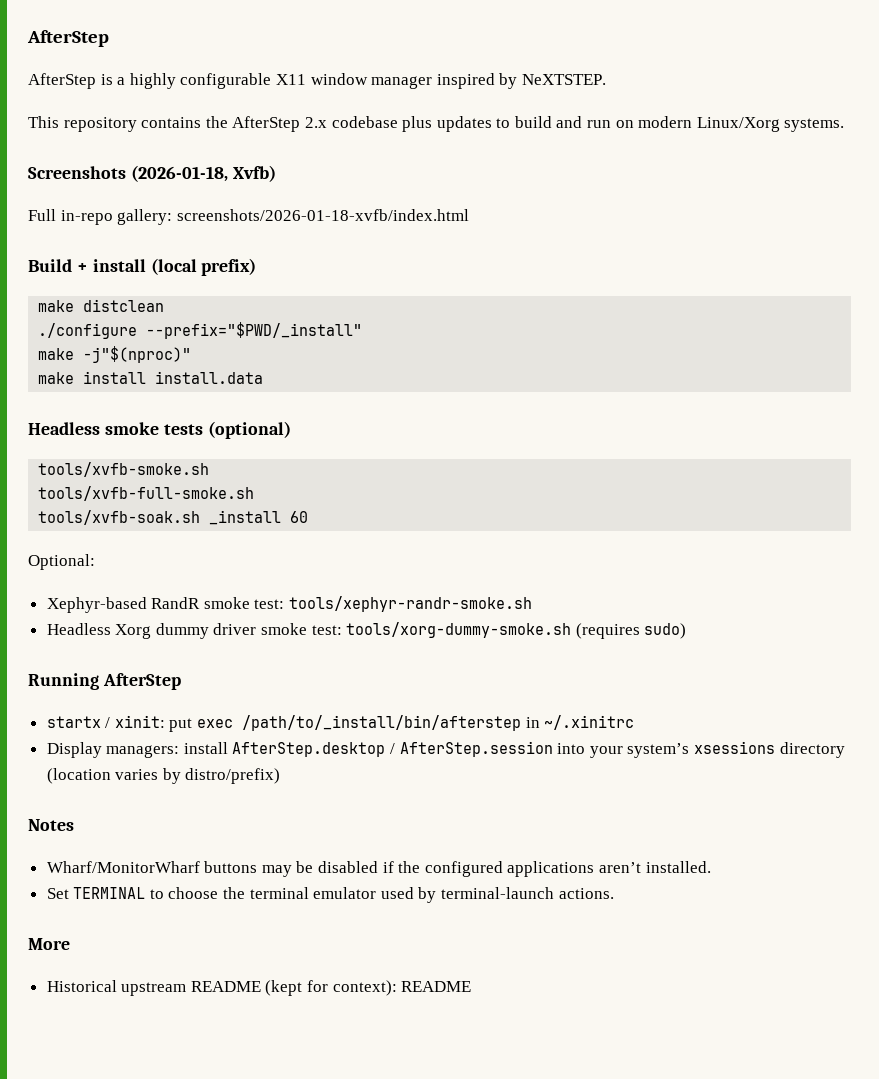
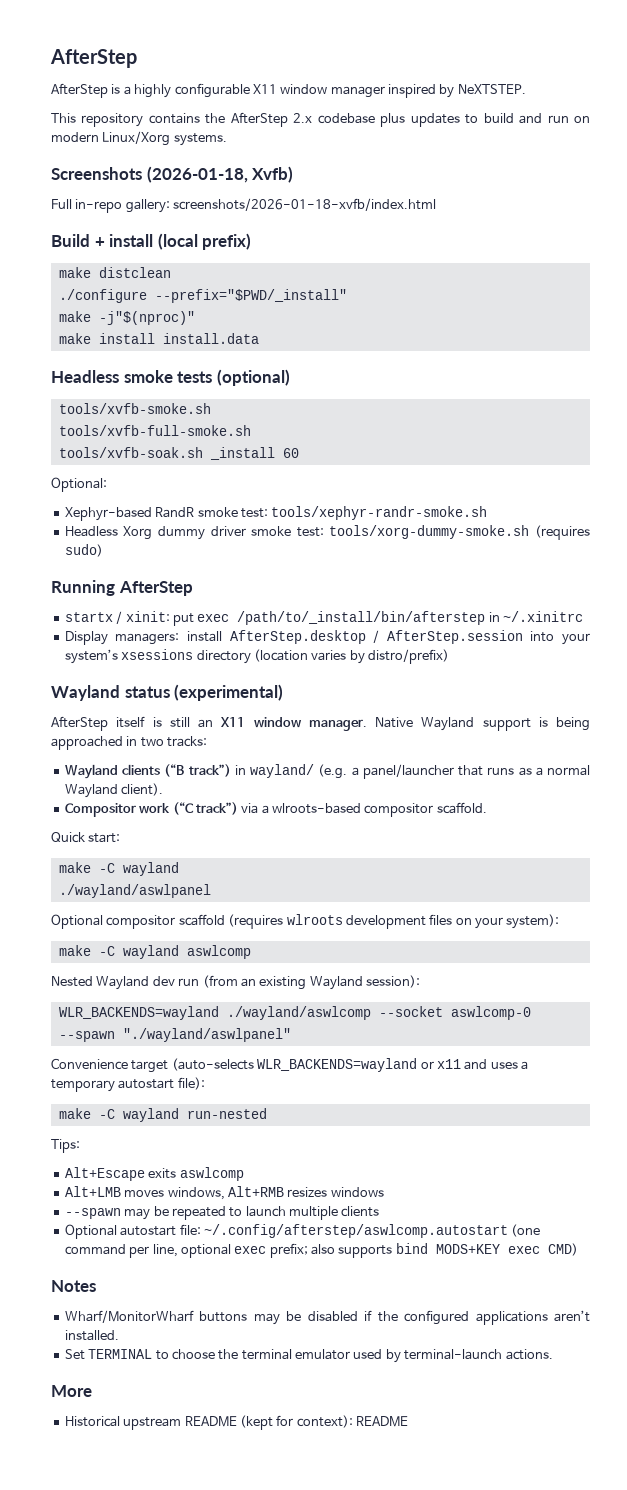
+ Wayland status (experimental)
+ AfterStep itself is still an X11 window manager. Native Wayland support is being approached in two tracks:
+ Wayland clients (“B track”) in wayland/ (e.g. a panel/launcher that runs as a normal Wayland client).
+ Compositor work (“C track”) via a wlroots-based compositor scaffold.
+ Quick start:
+ make -C wayland
+ ./wayland/aswlpanel
+ Optional compositor scaffold (requires wlroots development files on your system):
+ make -C wayland aswlcomp
+ Nested Wayland dev run (from an existing Wayland session):
+ WLR_BACKENDS=wayland ./wayland/aswlcomp --socket aswlcomp-0 --spawn "./wayland/aswlpanel"
+ Convenience target (auto-selects WLR_BACKENDS=wayland or x11 and uses a temporary autostart file):
+ make -C wayland run-nested
+ Tips:
+ Alt+Escape exits aswlcomp
+ Alt+LMB moves windows, Alt+RMB resizes windows
+ --spawn may be repeated to launch multiple clients
+ Optional autostart file: ~/.config/afterstep/aswlcomp.autostart (one command per line, optional exec prefix; also supports bind MODS+KEY exec CMD)

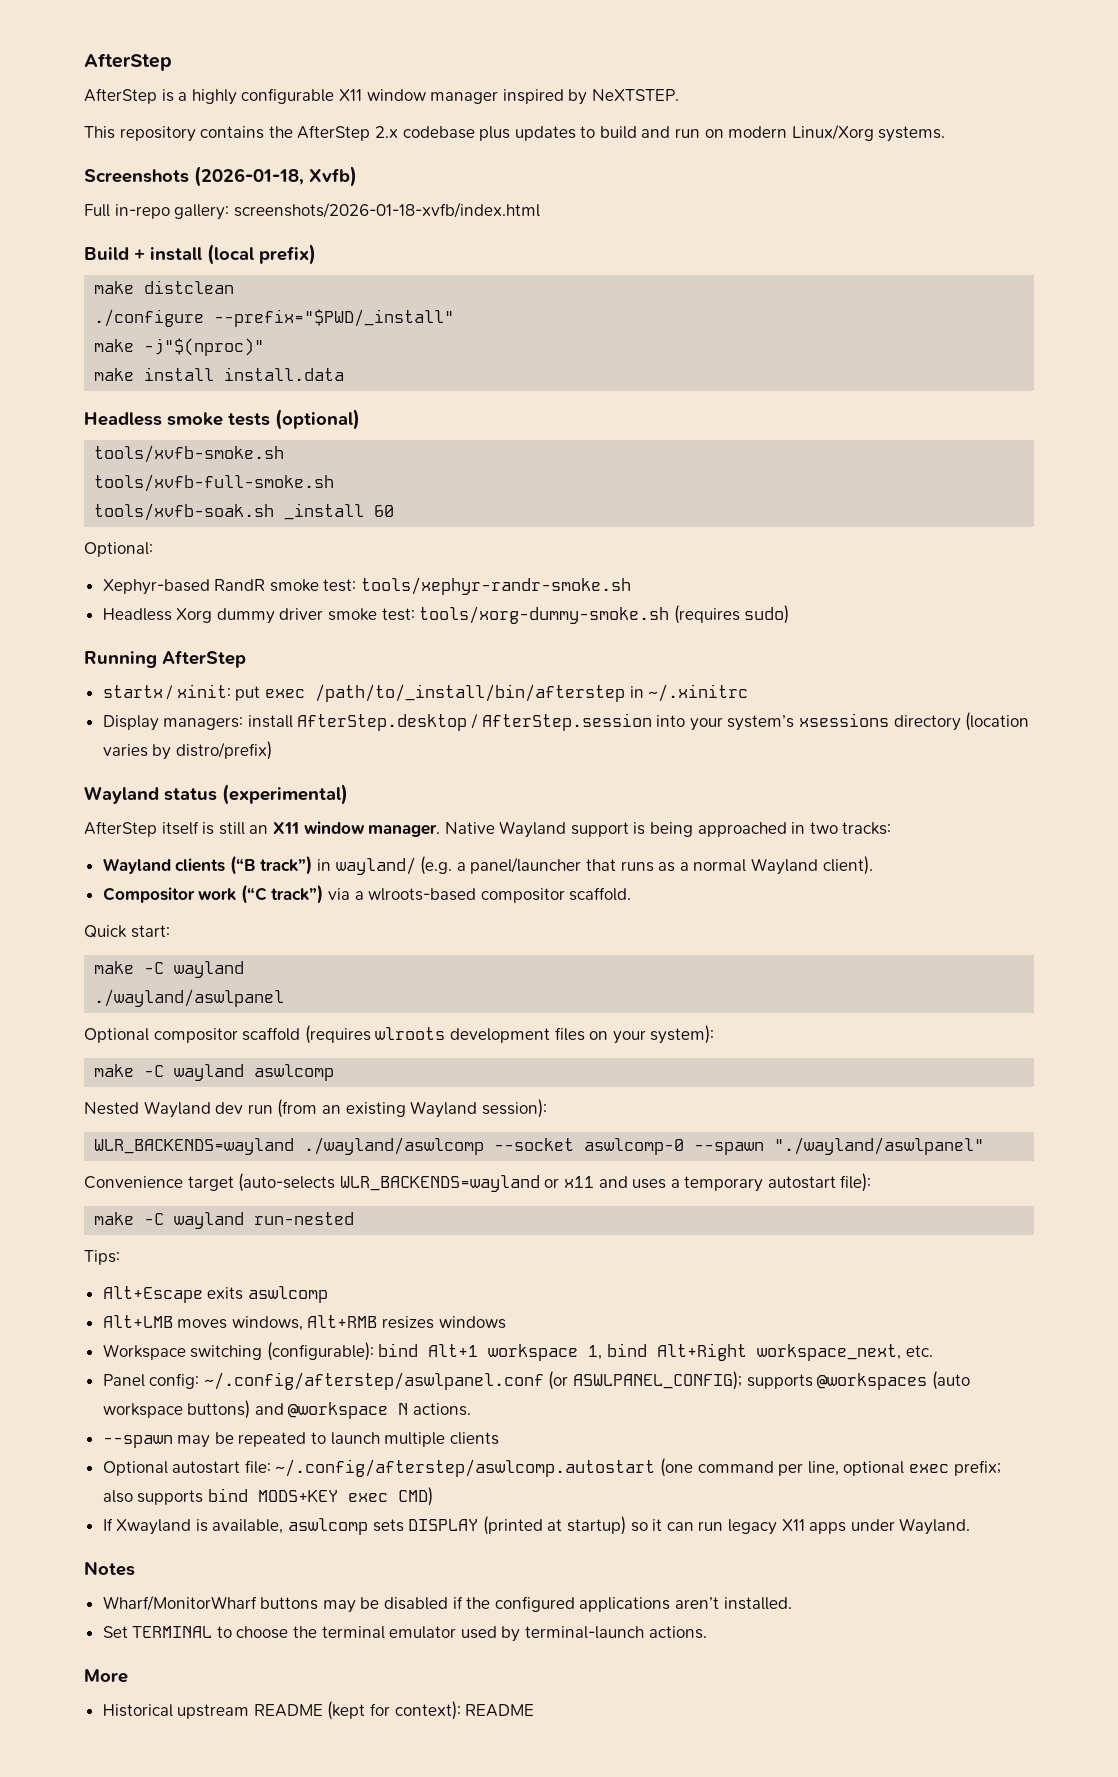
+ Workspace switching (configurable): bind Alt+1 workspace 1, bind Alt+Right workspace_next, etc.
+ Panel config: ~/.config/afterstep/aswlpanel.conf (or ASWLPANEL_CONFIG); supports @workspaces (auto workspace buttons) and @workspace N actions.
+ If Xwayland is available, aswlcomp sets DISPLAY (printed at startup) so it can run legacy X11 apps under Wayland.

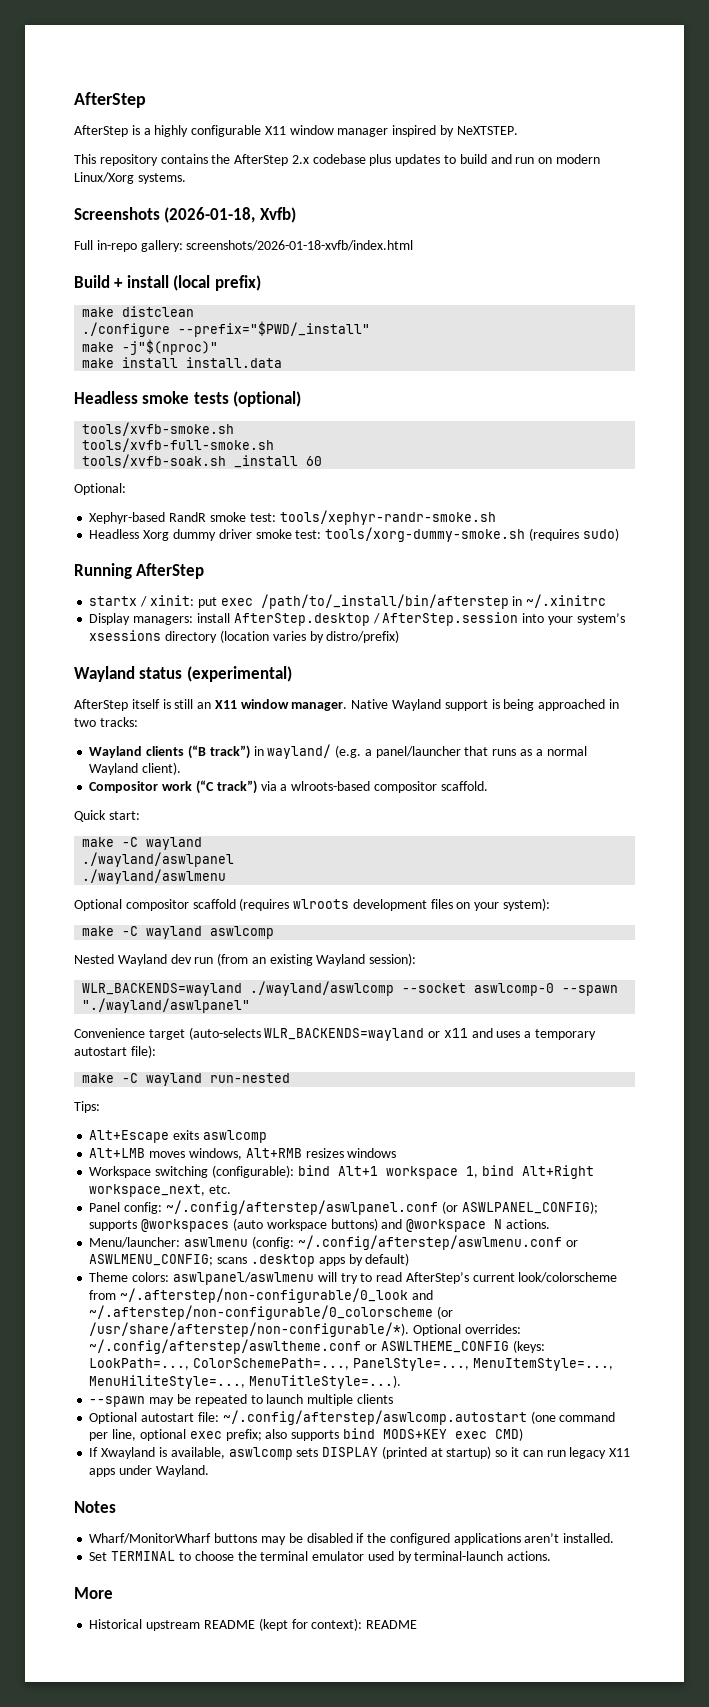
+ ./wayland/aswlmenu
+ Menu/launcher: aswlmenu (config: ~/.config/afterstep/aswlmenu.conf or ASWLMENU_CONFIG; scans .desktop apps by default)
+ Theme colors: aswlpanel/aswlmenu will try to read AfterStep’s current look/colorscheme from ~/.afterstep/non-configurable/0_look and ~/.afterstep/non-configurable/0_colorscheme (or /usr/share/afterstep/non-configurable/*). Optional overrides: ~/.config/afterstep/aswltheme.conf or ASWLTHEME_CONFIG (keys: LookPath=..., ColorSchemePath=..., PanelStyle=..., MenuItemStyle=..., MenuHiliteStyle=..., MenuTitleStyle=...).

